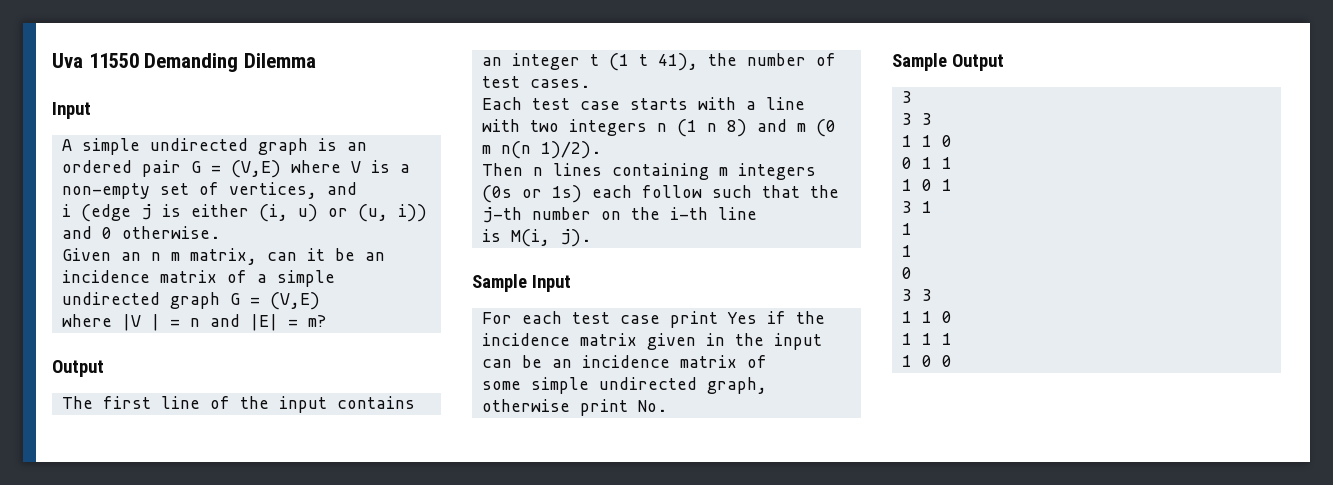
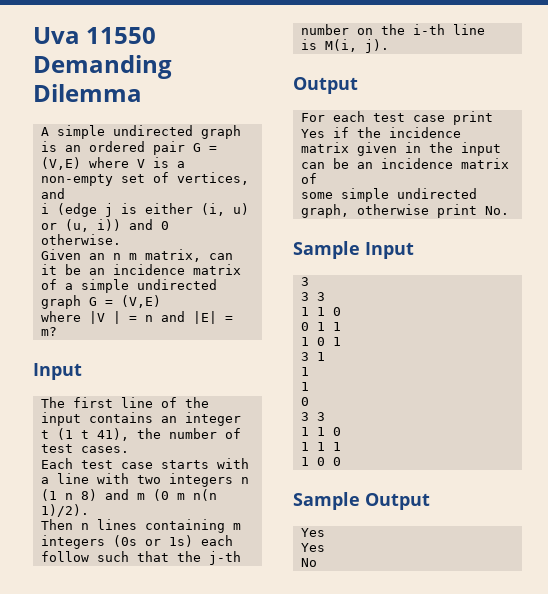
  Uva 11550 Demanding Dilemma
- Input
  where |V | = n and |E| = m?
- Output
+ Input
  is M(i, j).
- Sample Input
+ Output
- Sample Output
+ Sample Input
+ Sample Output
+ Yes
+ Yes
+ No

